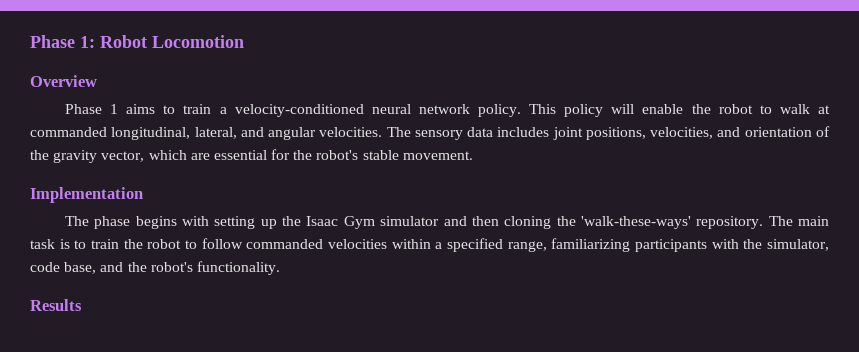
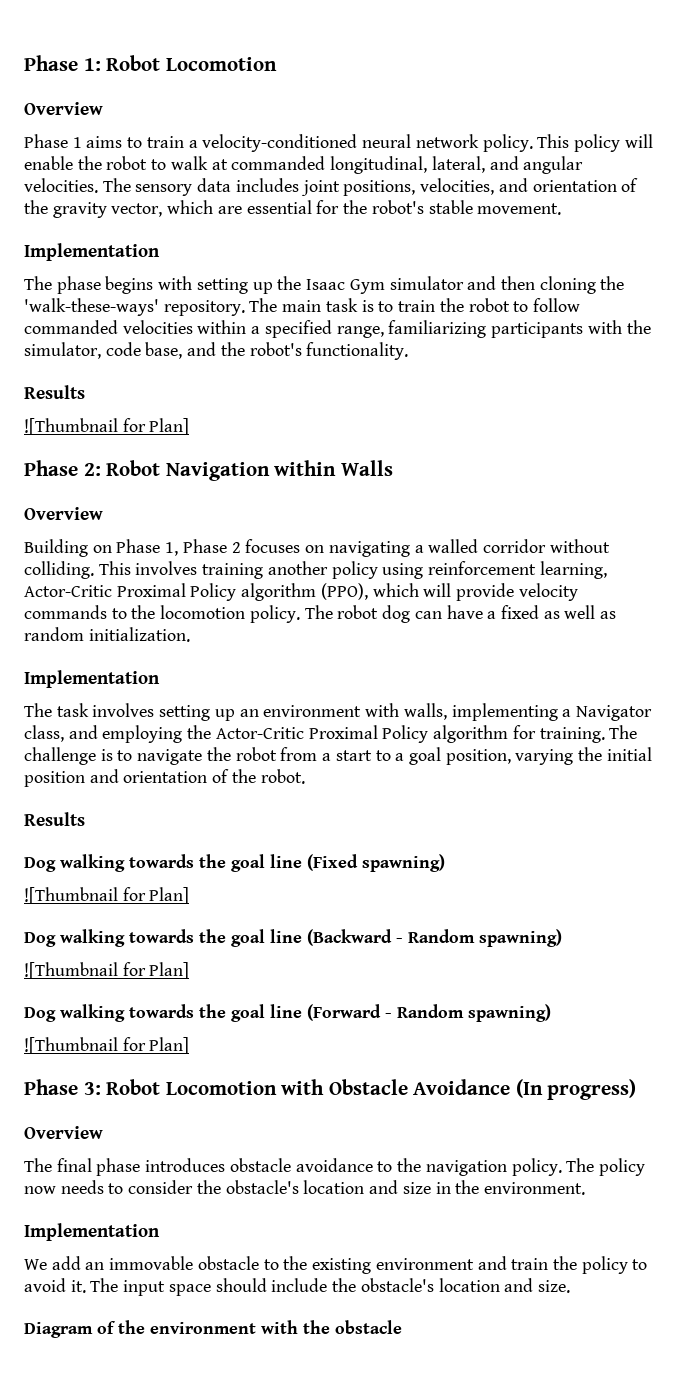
  The main task is to train the robot to follow commanded velocities within a specified range, familiarizing participants with the simulator, code base, and the robot's functionality.
  Results
+ ![Thumbnail for Plan]
+ Phase 2: Robot Navigation within Walls
+ Overview
+ Building on Phase 1, Phase 2 focuses on navigating a walled corridor without colliding. This involves training another policy using reinforcement learning, Actor-Critic Proximal Policy algorithm (PPO), which will provide velocity commands to the locomotion policy. The robot dog can have a fixed as well as random initialization.
+ Implementation
+ The task involves setting up an environment with walls, implementing a Navigator class, and employing the Actor-Critic Proximal Policy algorithm for training. The challenge is to navigate the robot from a start to a goal position, varying the initial position and orientation of the robot.
+ Results
+ Dog walking towards the goal line (Fixed spawning)
+ ![Thumbnail for Plan]
+ Dog walking towards the goal line (Backward - Random spawning)
+ ![Thumbnail for Plan]
+ Dog walking towards the goal line (Forward - Random spawning)
+ ![Thumbnail for Plan]
+ Phase 3: Robot Locomotion with Obstacle Avoidance (In progress)
+ Overview
+ The final phase introduces obstacle avoidance to the navigation policy. The policy now needs to consider the obstacle's location and size in the environment.
+ Implementation
+ We add an immovable obstacle to the existing environment and train the policy to avoid it. The input space should include the obstacle's location and size.
+ Diagram of the environment with the obstacle

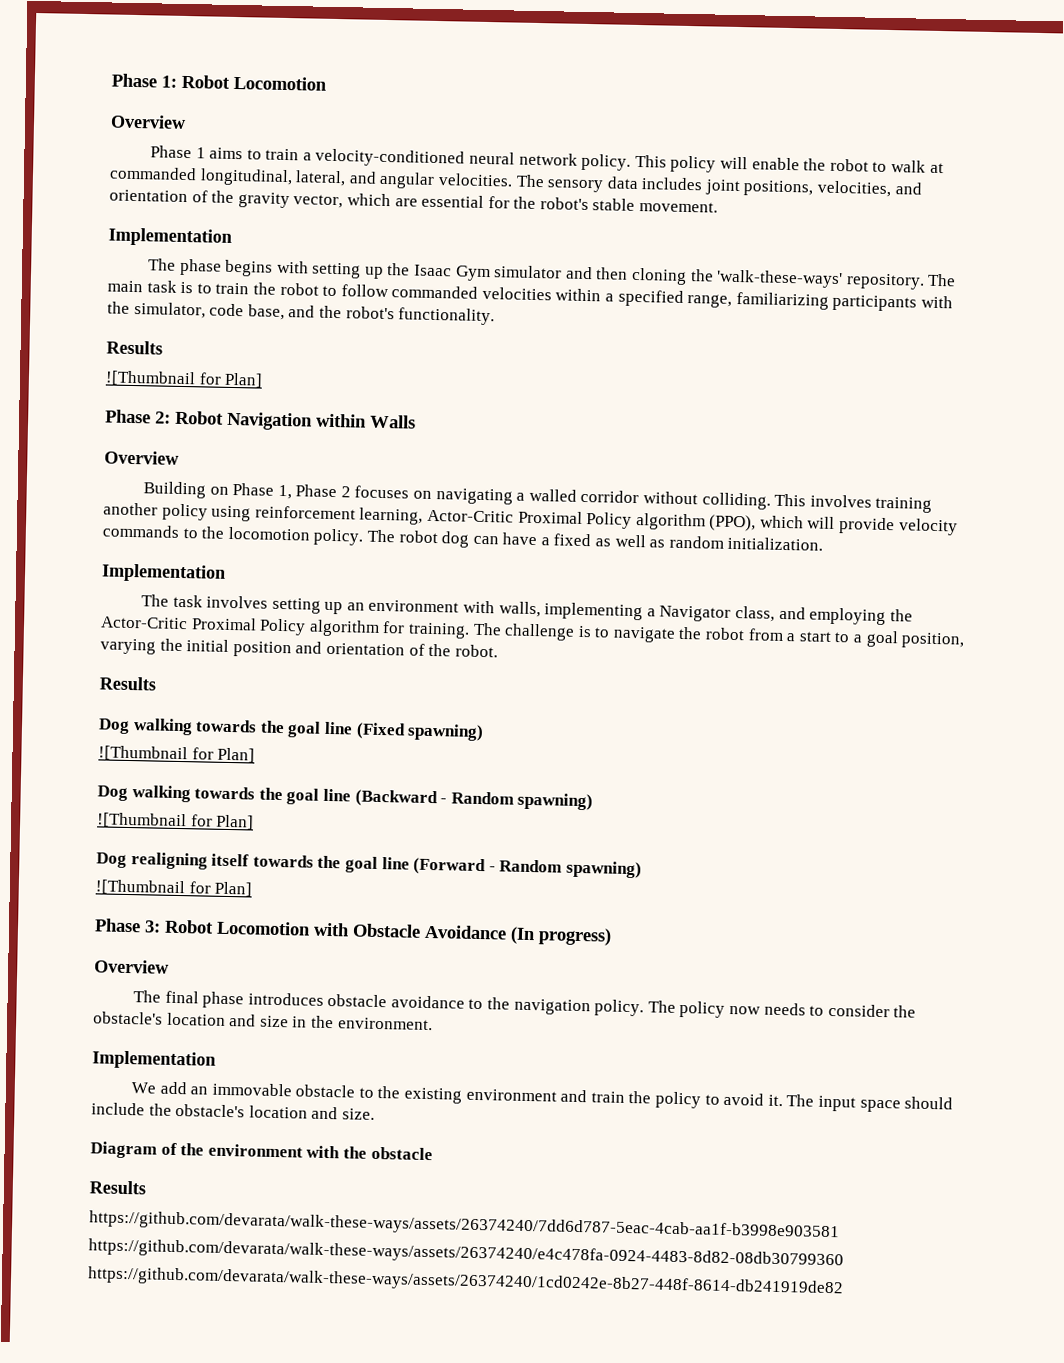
- Dog walking towards the goal line (Forward - Random spawning)
+ Dog realigning itself towards the goal line (Forward - Random spawning)
  Diagram of the environment with the obstacle
+ Results
+ https://github.com/devarata/walk-these-ways/assets/26374240/7dd6d787-5eac-4cab-aa1f-b3998e903581
+ https://github.com/devarata/walk-these-ways/assets/26374240/e4c478fa-0924-4483-8d82-08db30799360
+ https://github.com/devarata/walk-these-ways/assets/26374240/1cd0242e-8b27-448f-8614-db241919de82

